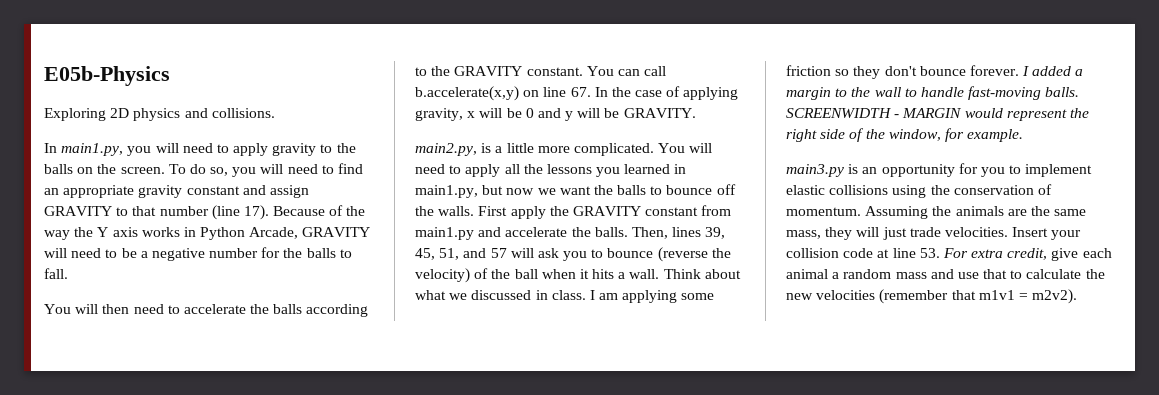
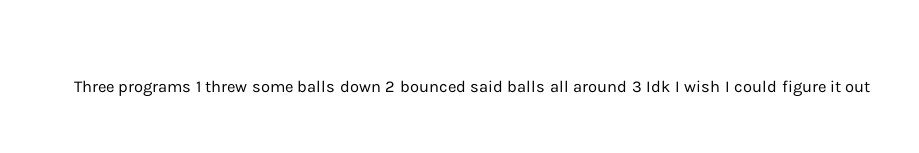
- E05b-Physics
- Exploring 2D physics and collisions.
- In main1.py, you will need to apply gravity to the balls on the screen. To do so, you will need to find an appropriate gravity constant and assign GRAVITY to that number (line 17). Because of the way the Y axis works in Python Arcade, GRAVITY will need to be a negative number for the balls to fall.
- You will then need to accelerate the balls according to the GRAVITY constant. You can call b.accelerate(x,y) on line 67. In the case of applying gravity, x will be 0 and y will be GRAVITY.
- main2.py, is a little more complicated. You will need to apply all the lessons you learned in main1.py, but now we want the balls to bounce off the walls. First apply the GRAVITY constant from main1.py and accelerate the balls. Then, lines 39, 45, 51, and 57 will ask you to bounce (reverse the velocity) of the ball when it hits a wall. Think about what we discussed in class. I am applying some friction so they don't bounce forever. I added a margin to the wall to handle fast-moving balls. SCREENWIDTH - MARGIN would represent the right side of the window, for example.
- main3.py is an opportunity for you to implement elastic collisions using the conservation of momentum. Assuming the animals are the same mass, they will just trade velocities. Insert your collision code at line 53. For extra credit, give each animal a random mass and use that to calculate the new velocities (remember that m1v1 = m2v2).
+ Three programs 1 threw some balls down 2 bounced said balls all around 3 Idk I wish I could figure it out

